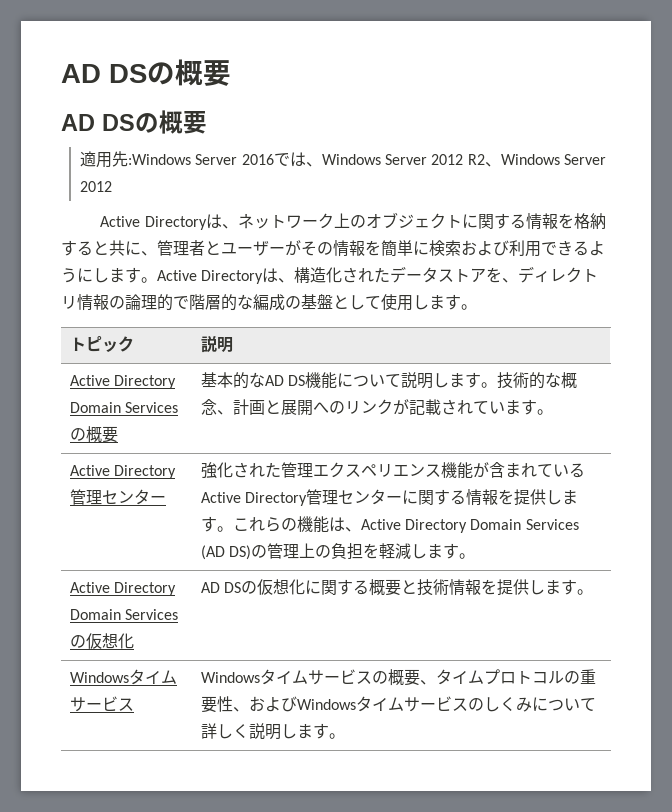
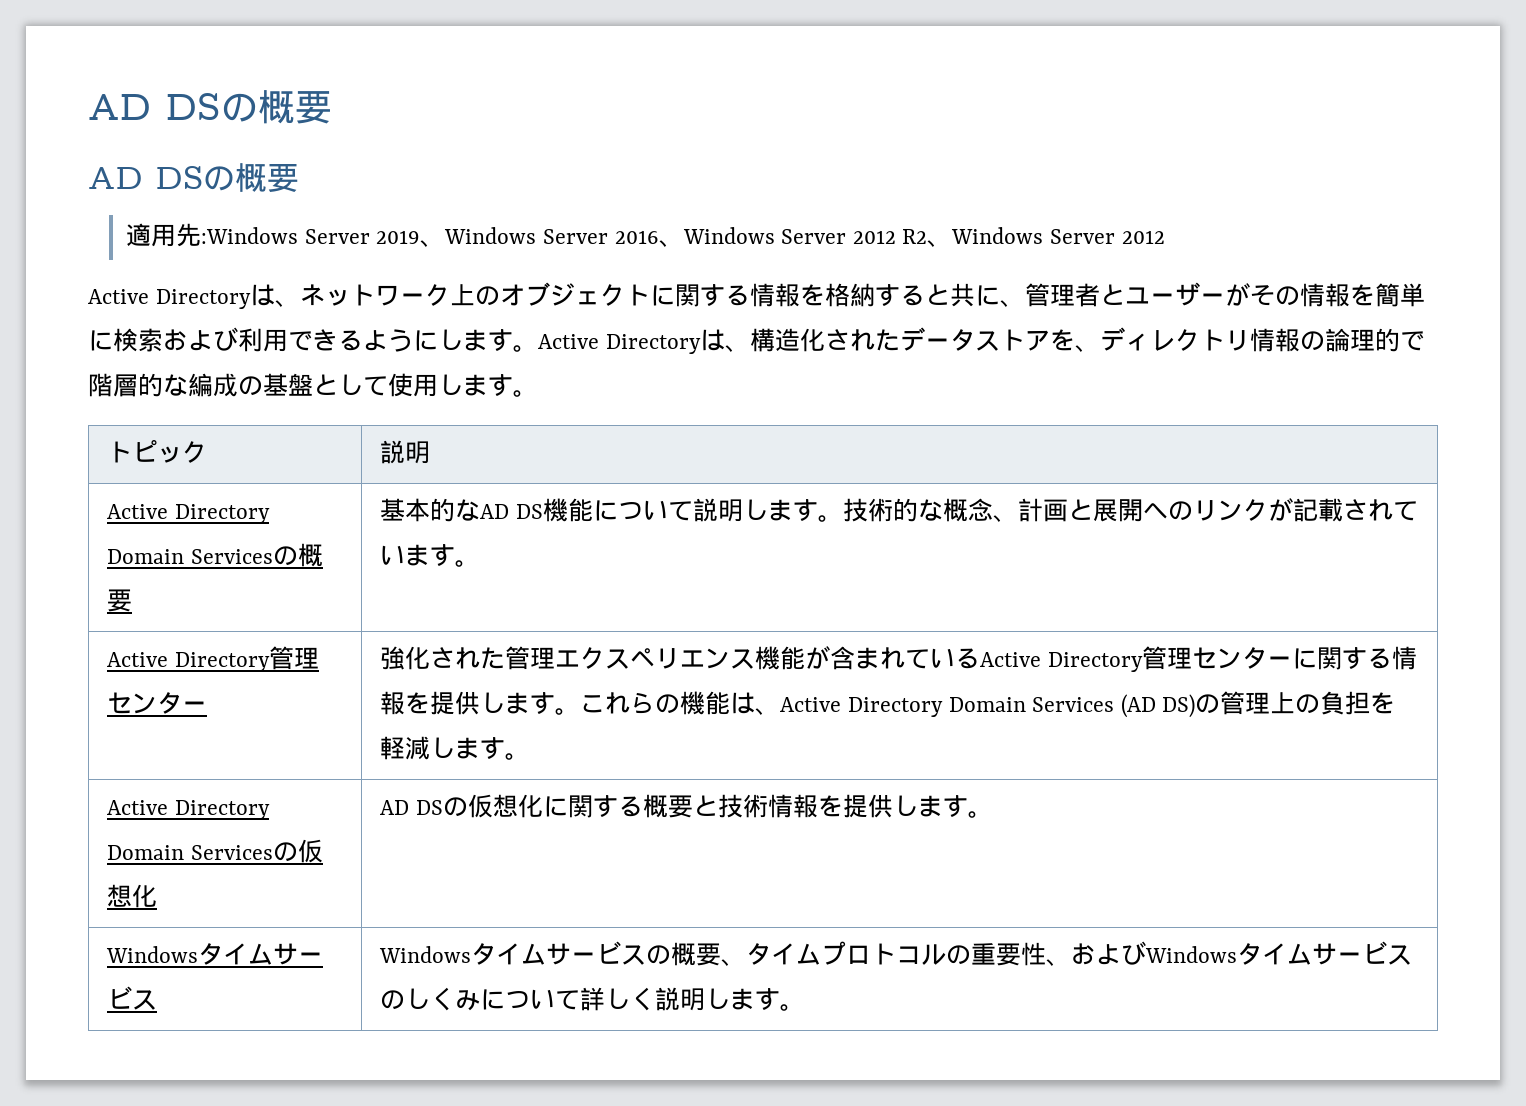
- 適用先:Windows Server 2016では、Windows Server 2012 R2、Windows Server 2012
+ 適用先:Windows Server 2019、Windows Server 2016、Windows Server 2012 R2、Windows Server 2012

